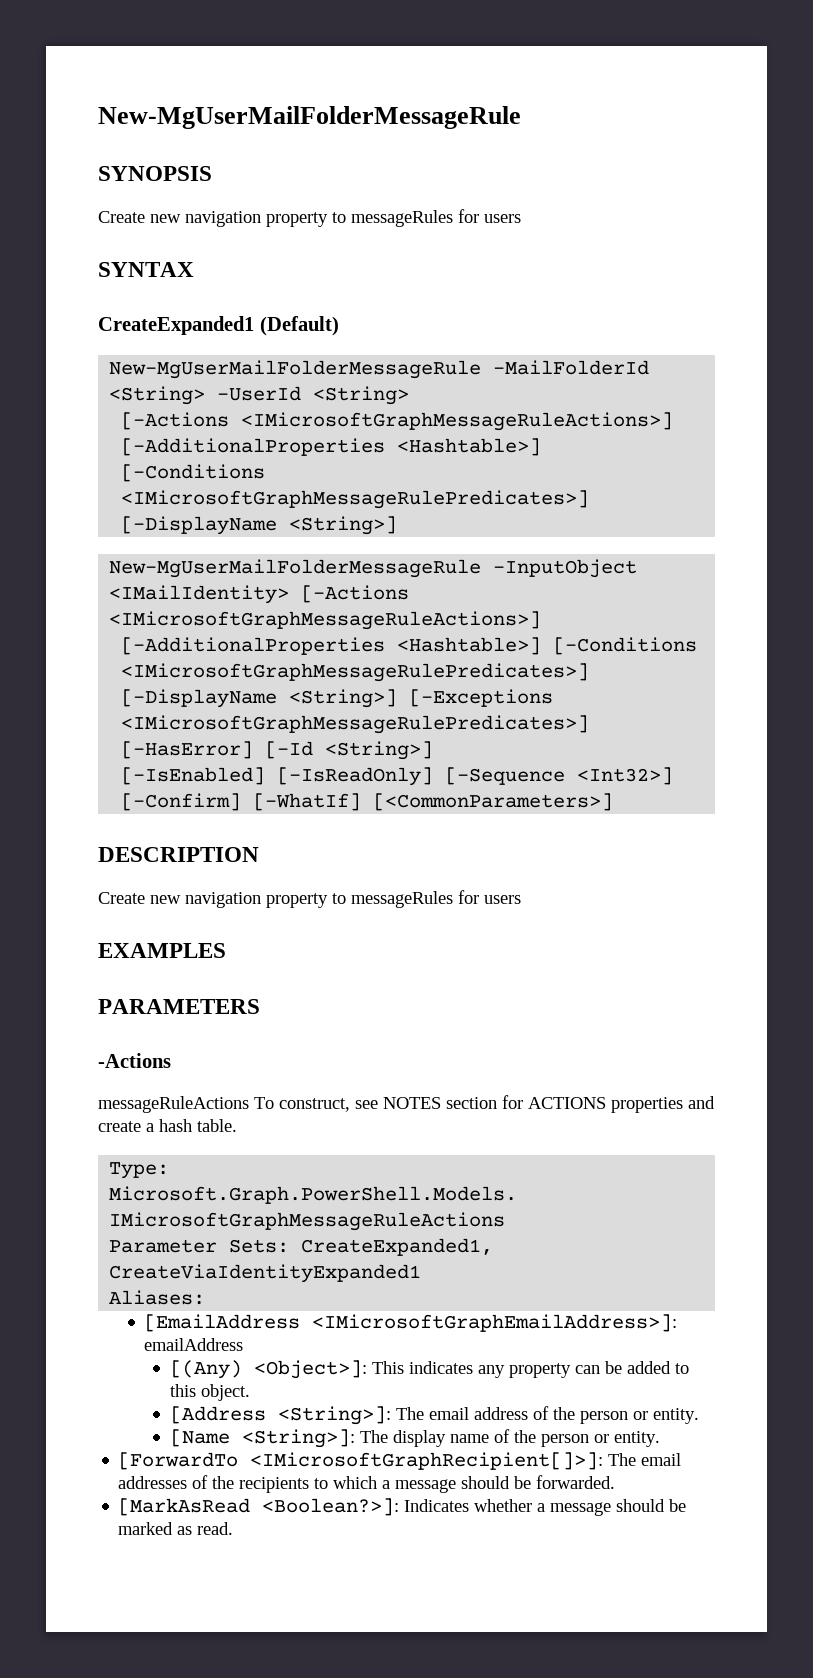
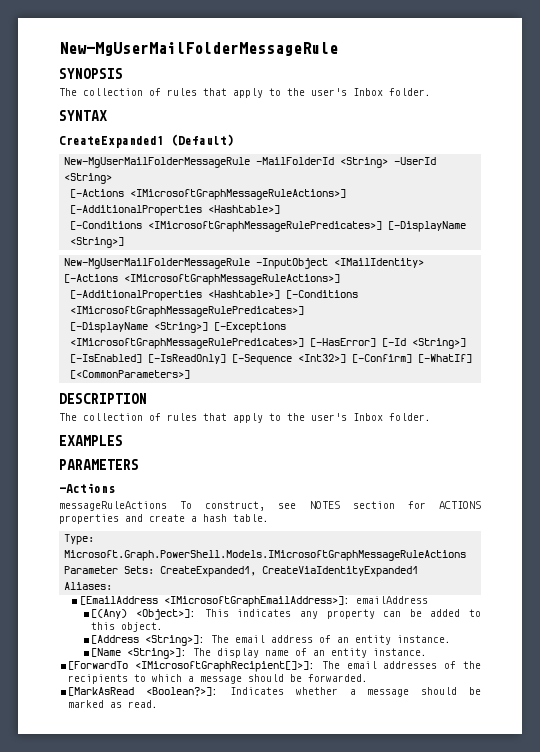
  SYNOPSIS
- Create new navigation property to messageRules for users
+ The collection of rules that apply to the user's Inbox folder.
  DESCRIPTION
- Create new navigation property to messageRules for users
+ The collection of rules that apply to the user's Inbox folder.
- [Address <String>]: The email address of the person or entity.
+ [Address <String>]: The email address of an entity instance.
- [Name <String>]: The display name of the person or entity.
+ [Name <String>]: The display name of an entity instance.

